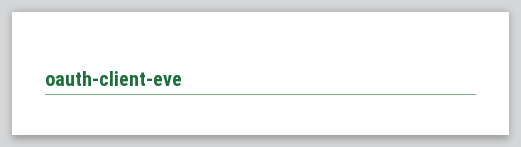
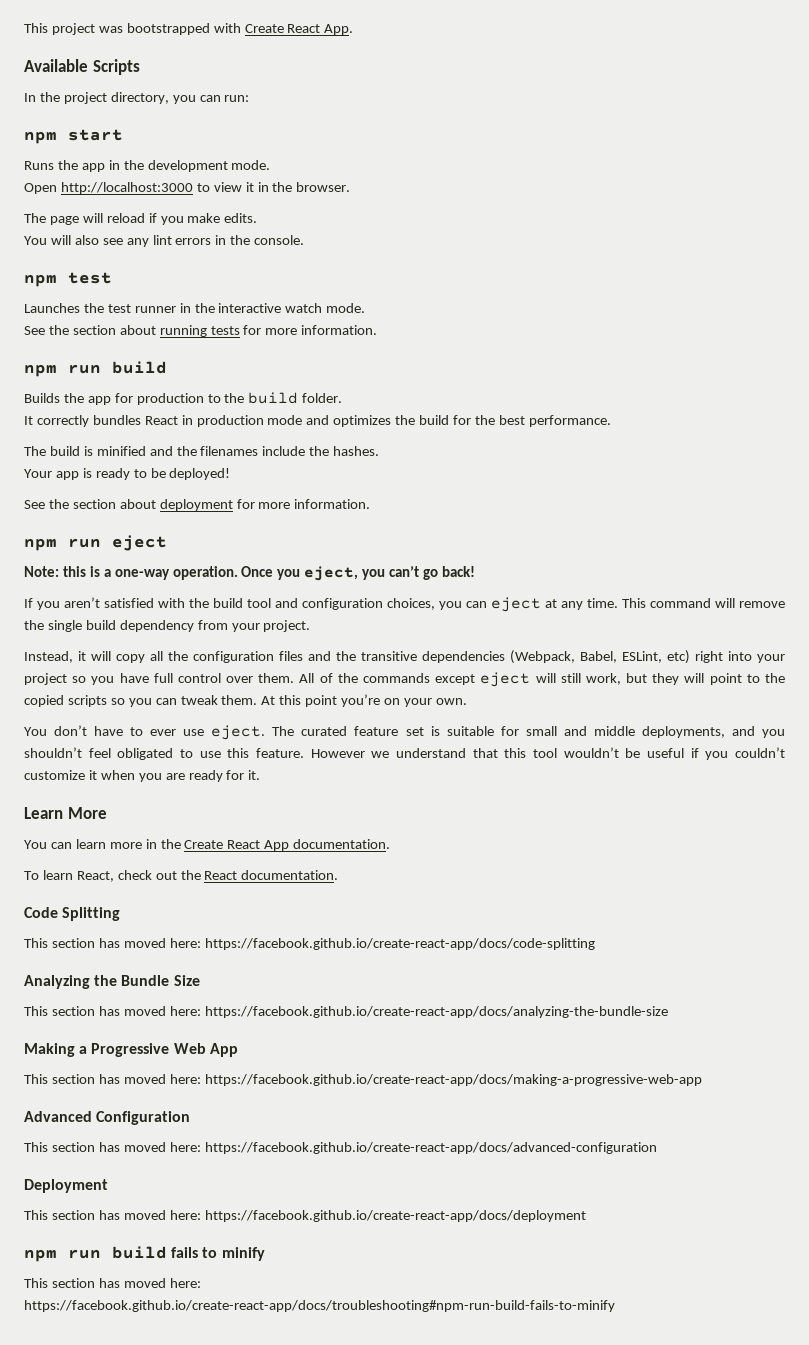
- oauth-client-eve
+ This project was bootstrapped with Create React App.
+ Available Scripts
+ In the project directory, you can run:
+ npm start
+ Runs the app in the development mode.
+ Open http://localhost:3000 to view it in the browser.
+ The page will reload if you make edits.
+ You will also see any lint errors in the console.
+ npm test
+ Launches the test runner in the interactive watch mode.
+ See the section about running tests for more information.
+ npm run build
+ Builds the app for production to the build folder.
+ It correctly bundles React in production mode and optimizes the build for the best performance.
+ The build is minified and the filenames include the hashes.
+ Your app is ready to be deployed!
+ See the section about deployment for more information.
+ npm run eject
+ Note: this is a one-way operation. Once you eject, you can’t go back!
+ If you aren’t satisfied with the build tool and configuration choices, you can eject at any time. This command will remove the single build dependency from your project.
+ Instead, it will copy all the configuration files and the transitive dependencies (Webpack, Babel, ESLint, etc) right into your project so you have full control over them. All of the commands except eject will still work, but they will point to the copied scripts so you can tweak them. At this point you’re on your own.
+ You don’t have to ever use eject. The curated feature set is suitable for small and middle deployments, and you shouldn’t feel obligated to use this feature. However we understand that this tool wouldn’t be useful if you couldn’t customize it when you are ready for it.
+ Learn More
+ You can learn more in the Create React App documentation.
+ To learn React, check out the React documentation.
+ Code Splitting
+ This section has moved here: https://facebook.github.io/create-react-app/docs/code-splitting
+ Analyzing the Bundle Size
+ This section has moved here: https://facebook.github.io/create-react-app/docs/analyzing-the-bundle-size
+ Making a Progressive Web App
+ This section has moved here: https://facebook.github.io/create-react-app/docs/making-a-progressive-web-app
+ Advanced Configuration
+ This section has moved here: https://facebook.github.io/create-react-app/docs/advanced-configuration
+ Deployment
+ This section has moved here: https://facebook.github.io/create-react-app/docs/deployment
+ npm run build fails to minify
+ This section has moved here: https://facebook.github.io/create-react-app/docs/troubleshooting#npm-run-build-fails-to-minify

